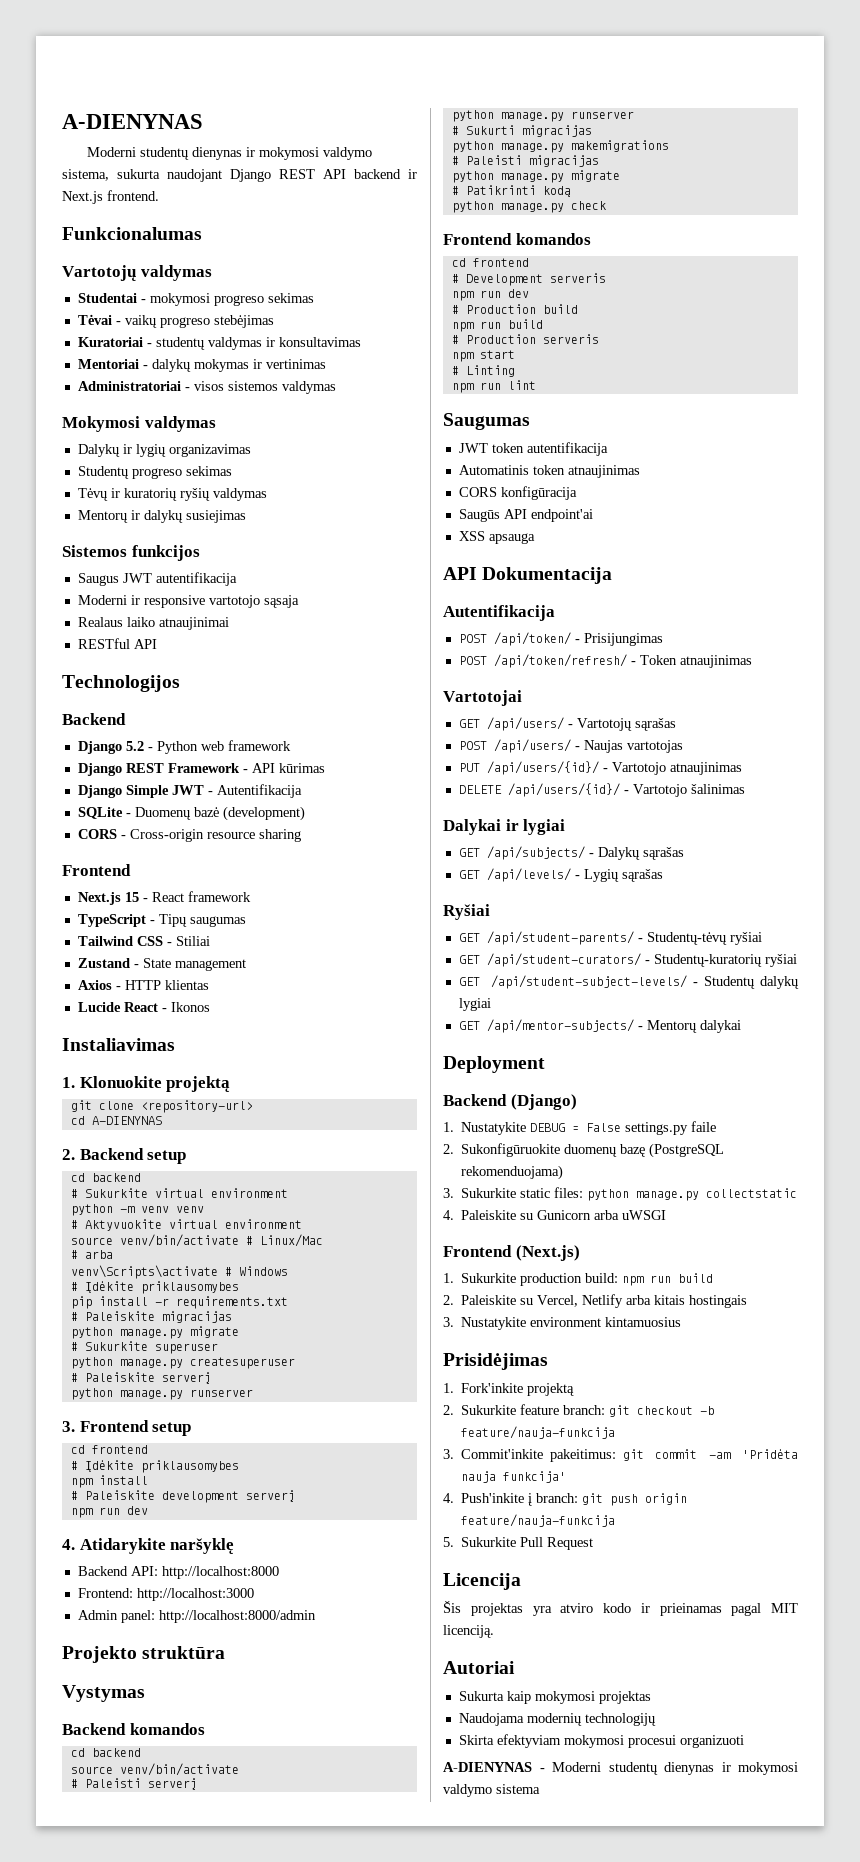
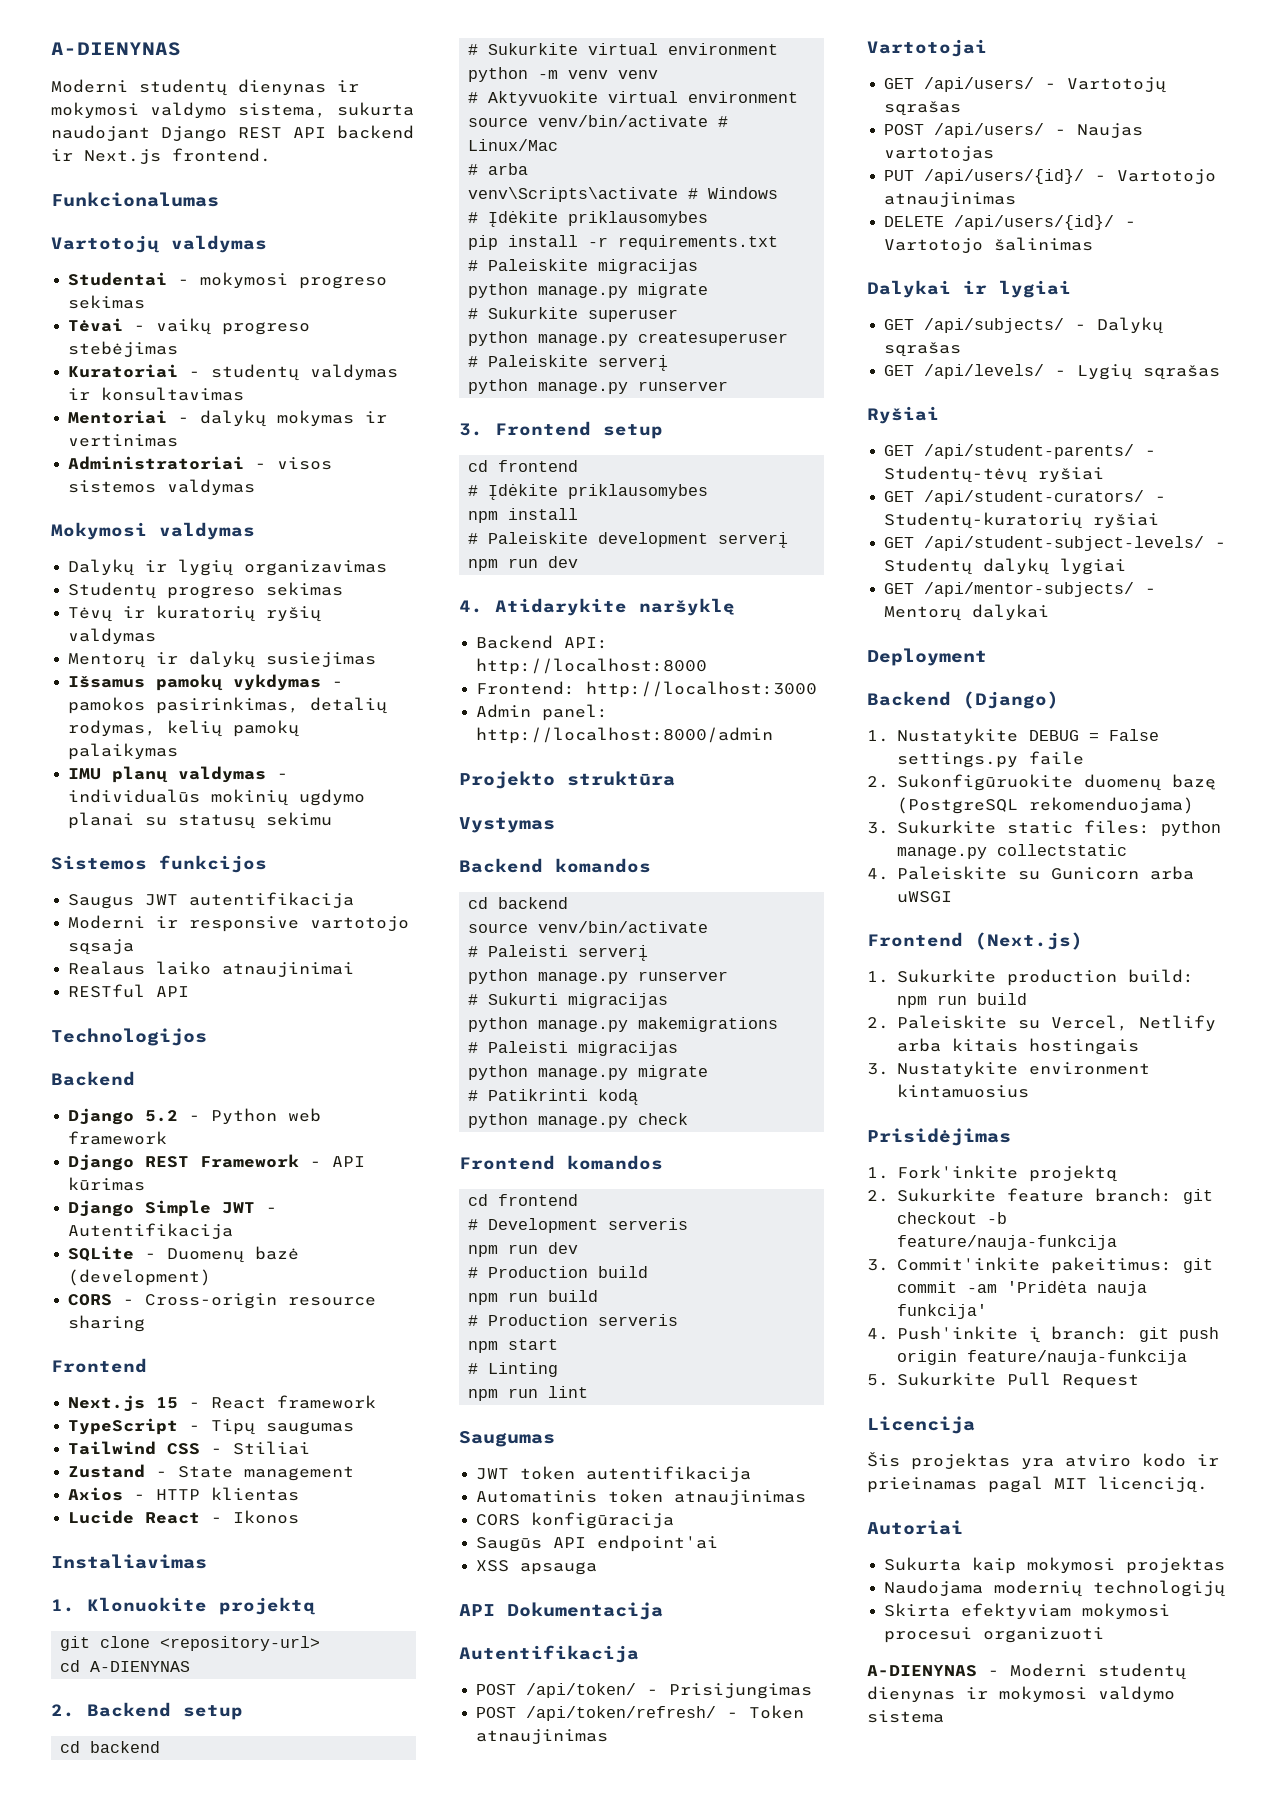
+ Išsamus pamokų vykdymas - pamokos pasirinkimas, detalių rodymas, kelių pamokų palaikymas
+ IMU planų valdymas - individualūs mokinių ugdymo planai su statusų sekimu

